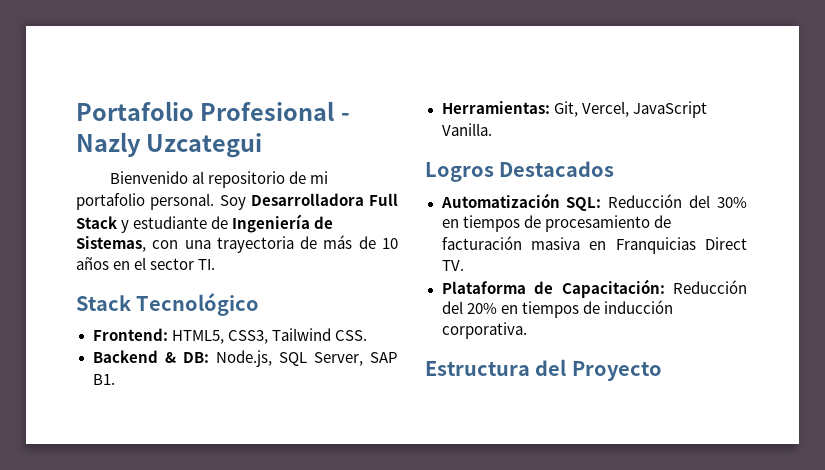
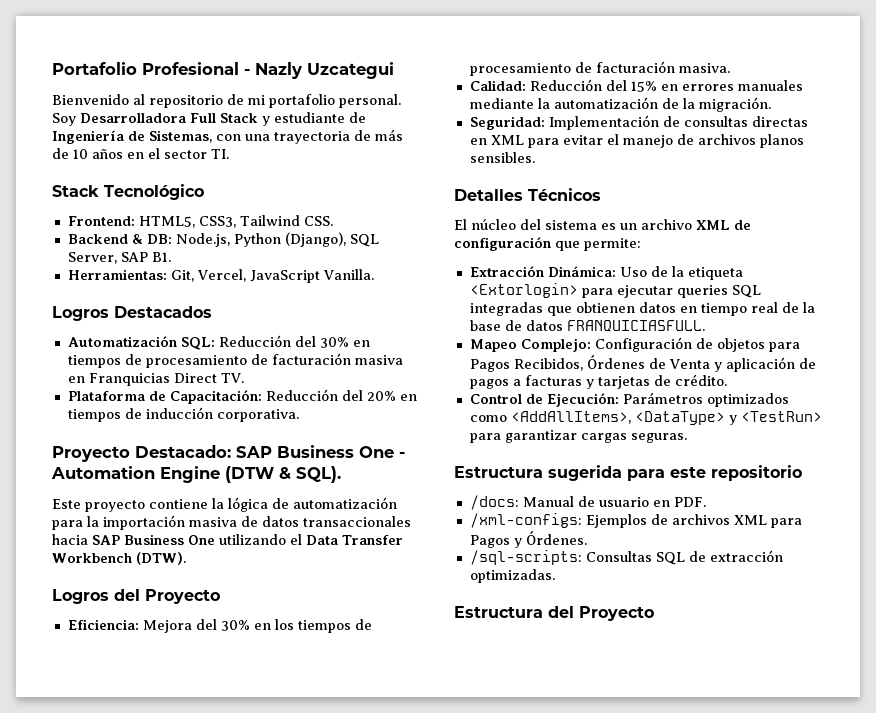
- Backend & DB: Node.js, SQL Server, SAP B1.
+ Backend & DB: Node.js, Python (Django), SQL Server, SAP B1.
+ Proyecto Destacado: SAP Business One - Automation Engine (DTW & SQL).
+ Este proyecto contiene la lógica de automatización para la importación masiva de datos transaccionales hacia SAP Business One utilizando el Data Transfer Workbench (DTW).
+ Logros del Proyecto
+ Eficiencia: Mejora del 30% en los tiempos de procesamiento de facturación masiva.
+ Calidad: Reducción del 15% en errores manuales mediante la automatización de la migración.
+ Seguridad: Implementación de consultas directas en XML para evitar el manejo de archivos planos sensibles.
+ Detalles Técnicos
+ El núcleo del sistema es un archivo XML de configuración que permite:
+ Extracción Dinámica: Uso de la etiqueta <Extorlogin> para ejecutar queries SQL integradas que obtienen datos en tiempo real de la base de datos FRANQUICIASFULL.
+ Mapeo Complejo: Configuración de objetos para Pagos Recibidos, Órdenes de Venta y aplicación de pagos a facturas y tarjetas de crédito.
+ Control de Ejecución: Parámetros optimizados como <AddAllItems>, <DataType> y <TestRun> para garantizar cargas seguras.
+ Estructura sugerida para este repositorio
+ /docs: Manual de usuario en PDF.
+ /xml-configs: Ejemplos de archivos XML para Pagos y Órdenes.
+ /sql-scripts: Consultas SQL de extracción optimizadas.

